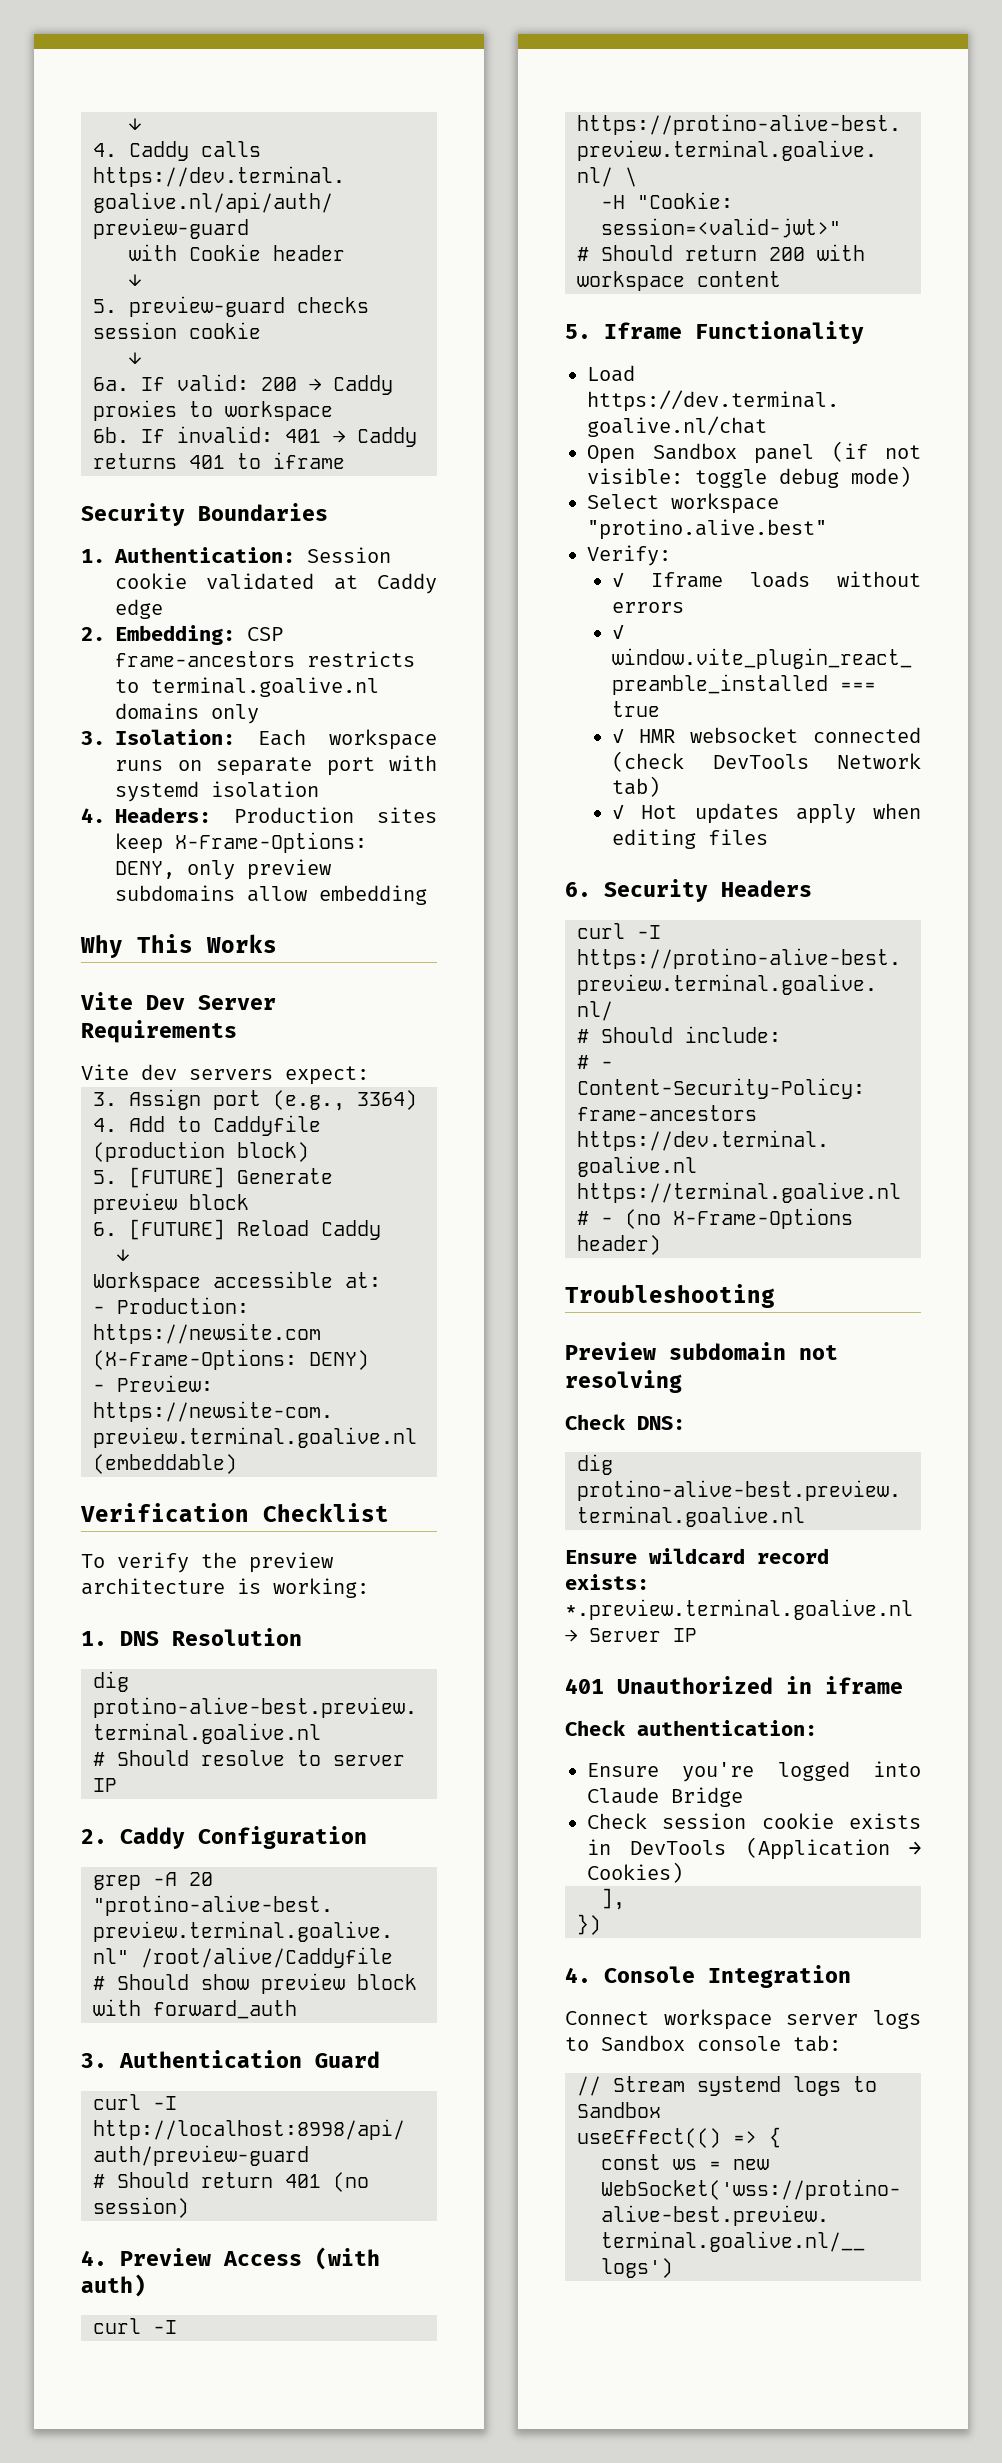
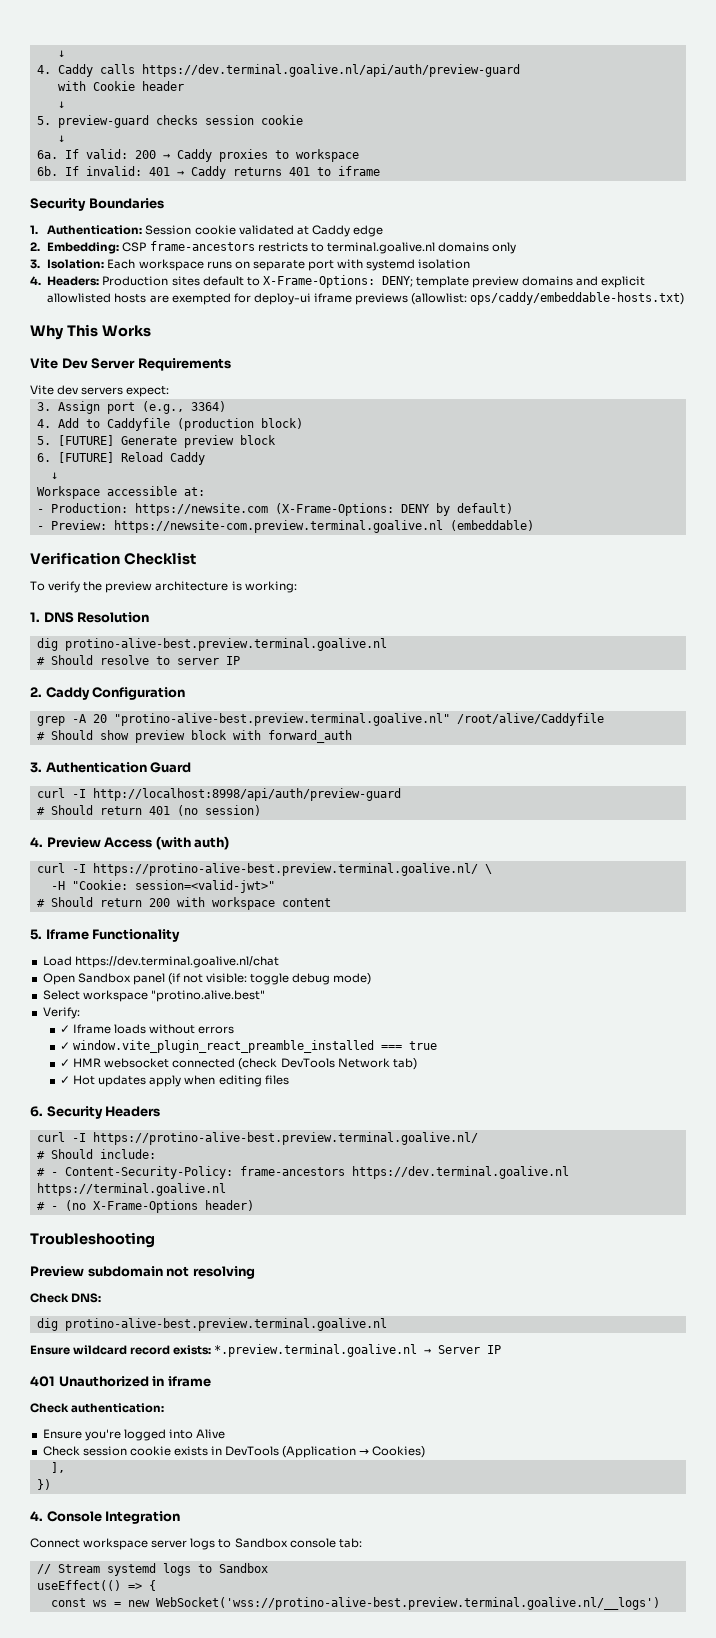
- 4. Headers: Production sites keep X-Frame-Options: DENY, only preview subdomains allow embedding
+ 4. Headers: Production sites default to X-Frame-Options: DENY; template preview domains and explicit allowlisted hosts are exempted for deploy-ui iframe previews (allowlist: ops/caddy/embeddable-hosts.txt)
- - Production: https://newsite.com (X-Frame-Options: DENY)
+ - Production: https://newsite.com (X-Frame-Options: DENY by default)
- Ensure you're logged into Claude Bridge
+ Ensure you're logged into Alive

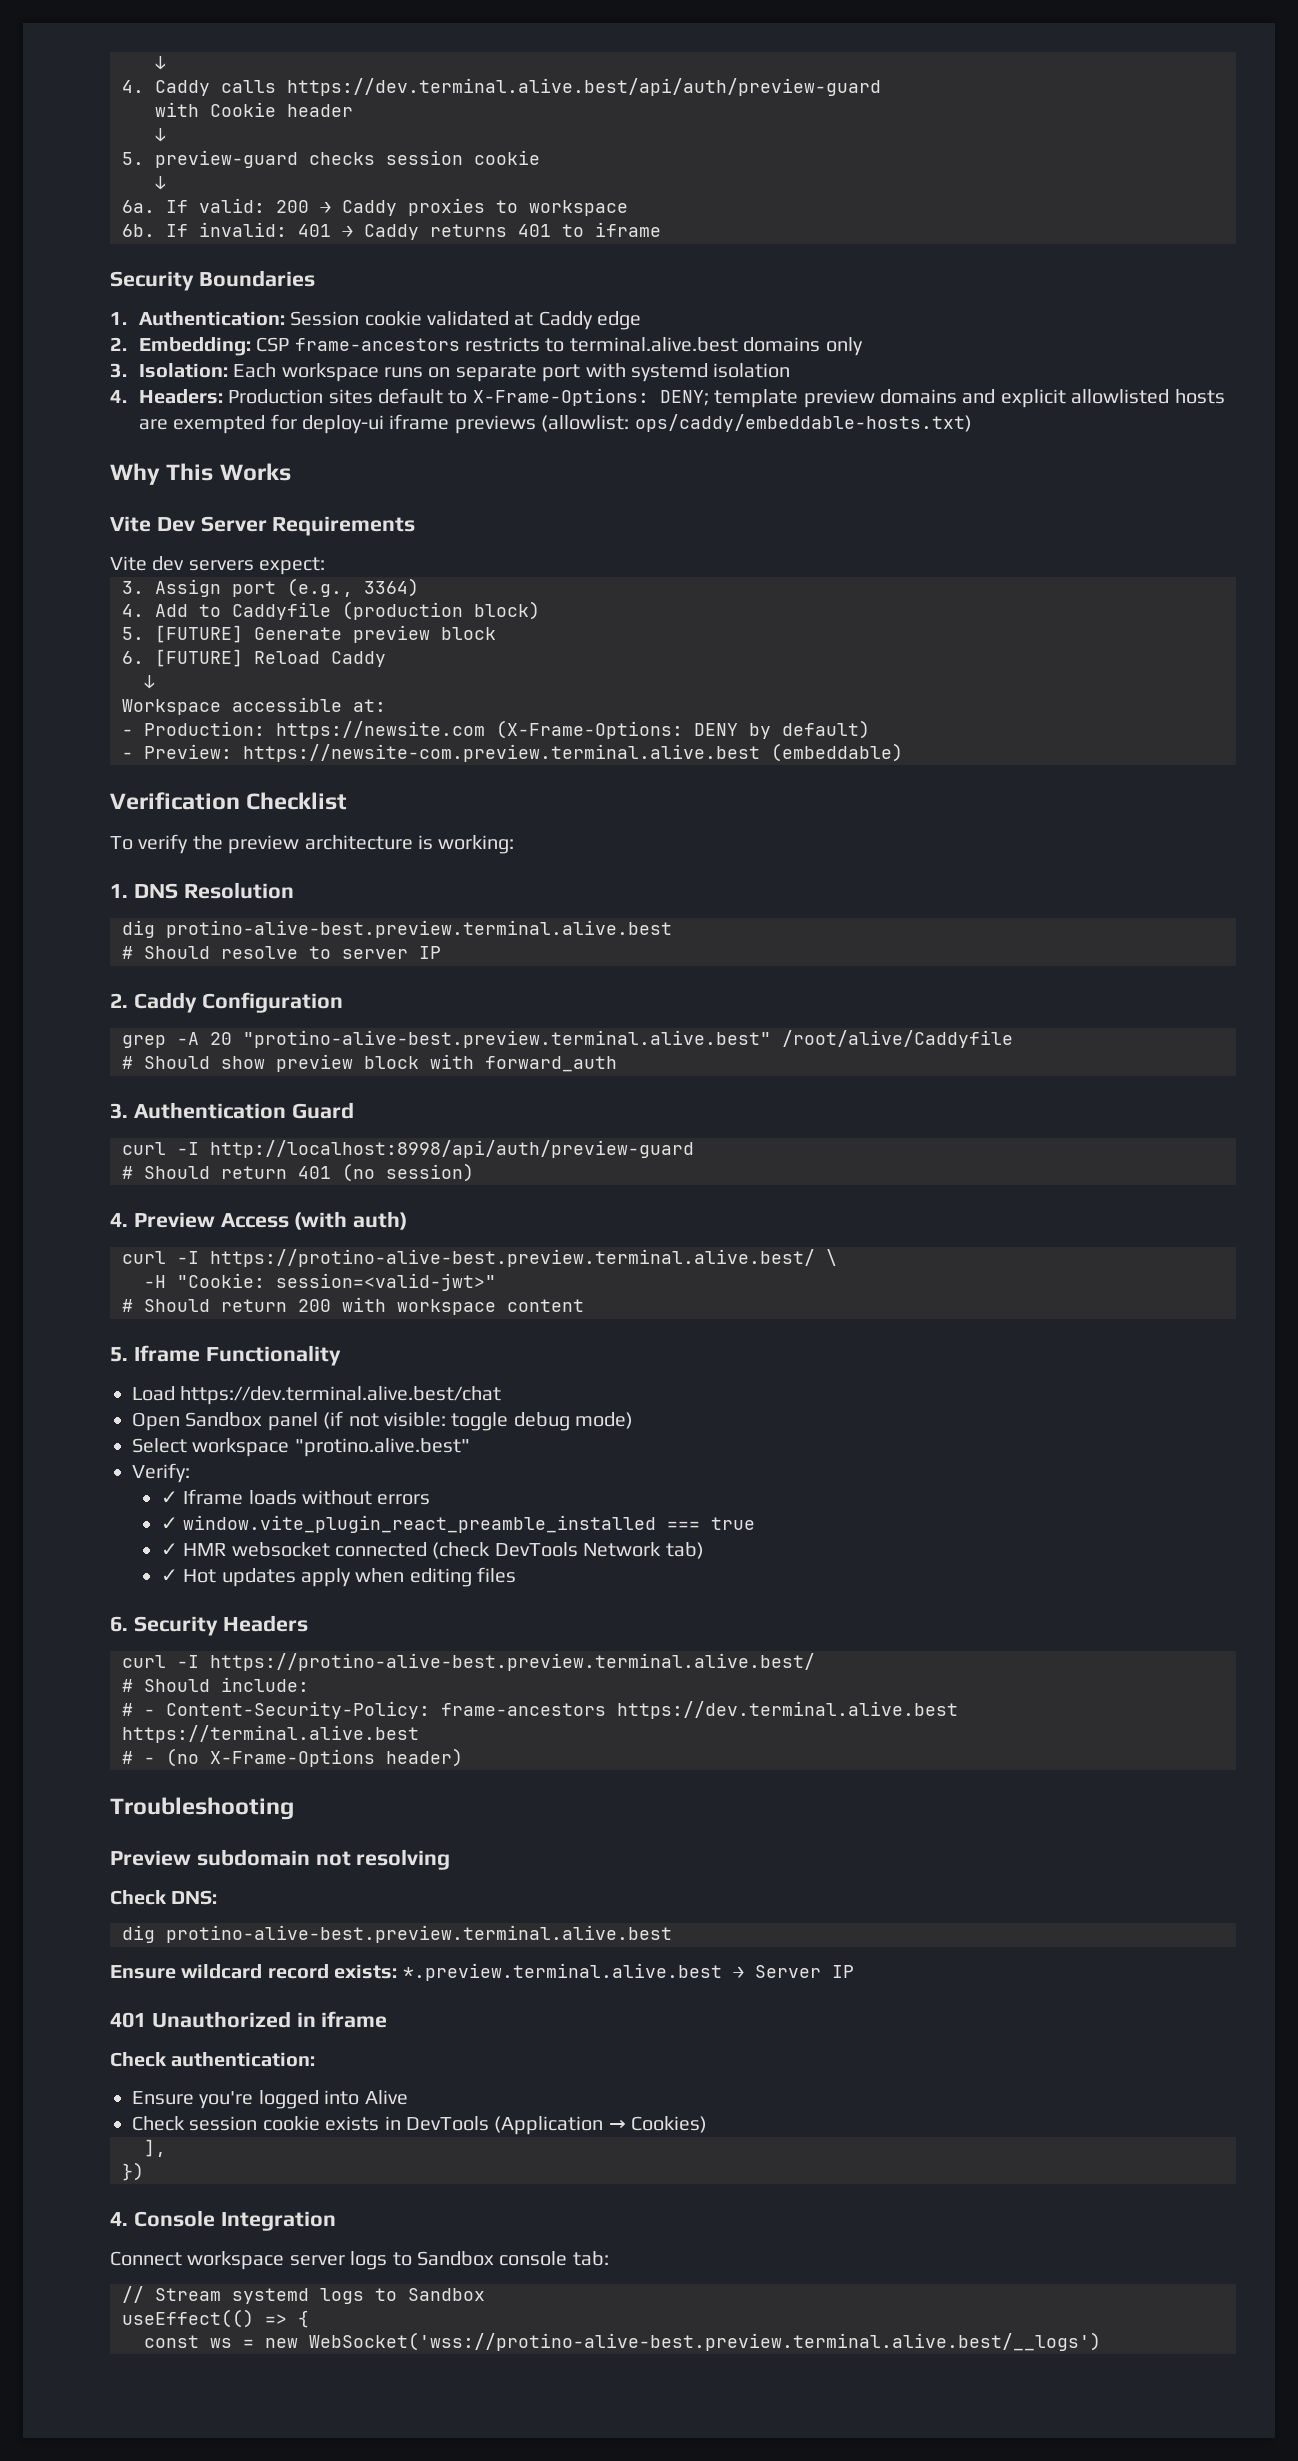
- 4. Caddy calls https://dev.terminal.goalive.nl/api/auth/preview-guard
+ 4. Caddy calls https://dev.terminal.alive.best/api/auth/preview-guard
- 2. Embedding: CSP frame-ancestors restricts to terminal.goalive.nl domains only
+ 2. Embedding: CSP frame-ancestors restricts to terminal.alive.best domains only
- - Preview: https://newsite-com.preview.terminal.goalive.nl (embeddable)
+ - Preview: https://newsite-com.preview.terminal.alive.best (embeddable)
  1. DNS Resolution
- dig protino-alive-best.preview.terminal.goalive.nl
+ dig protino-alive-best.preview.terminal.alive.best
- grep -A 20 "protino-alive-best.preview.terminal.goalive.nl" /root/alive/Caddyfile
+ grep -A 20 "protino-alive-best.preview.terminal.alive.best" /root/alive/Caddyfile
- curl -I https://protino-alive-best.preview.terminal.goalive.nl/ \
+ curl -I https://protino-alive-best.preview.terminal.alive.best/ \
- Load https://dev.terminal.goalive.nl/chat
+ Load https://dev.terminal.alive.best/chat
  6. Security Headers
- curl -I https://protino-alive-best.preview.terminal.goalive.nl/
+ curl -I https://protino-alive-best.preview.terminal.alive.best/
- # - Content-Security-Policy: frame-ancestors https://dev.terminal.goalive.nl https://terminal.goalive.nl
+ # - Content-Security-Policy: frame-ancestors https://dev.terminal.alive.best https://terminal.alive.best
  Check DNS:
- dig protino-alive-best.preview.terminal.goalive.nl
+ dig protino-alive-best.preview.terminal.alive.best
- Ensure wildcard record exists: *.preview.terminal.goalive.nl → Server IP
+ Ensure wildcard record exists: *.preview.terminal.alive.best → Server IP
- const ws = new WebSocket('wss://protino-alive-best.preview.terminal.goalive.nl/__logs')
+ const ws = new WebSocket('wss://protino-alive-best.preview.terminal.alive.best/__logs')

